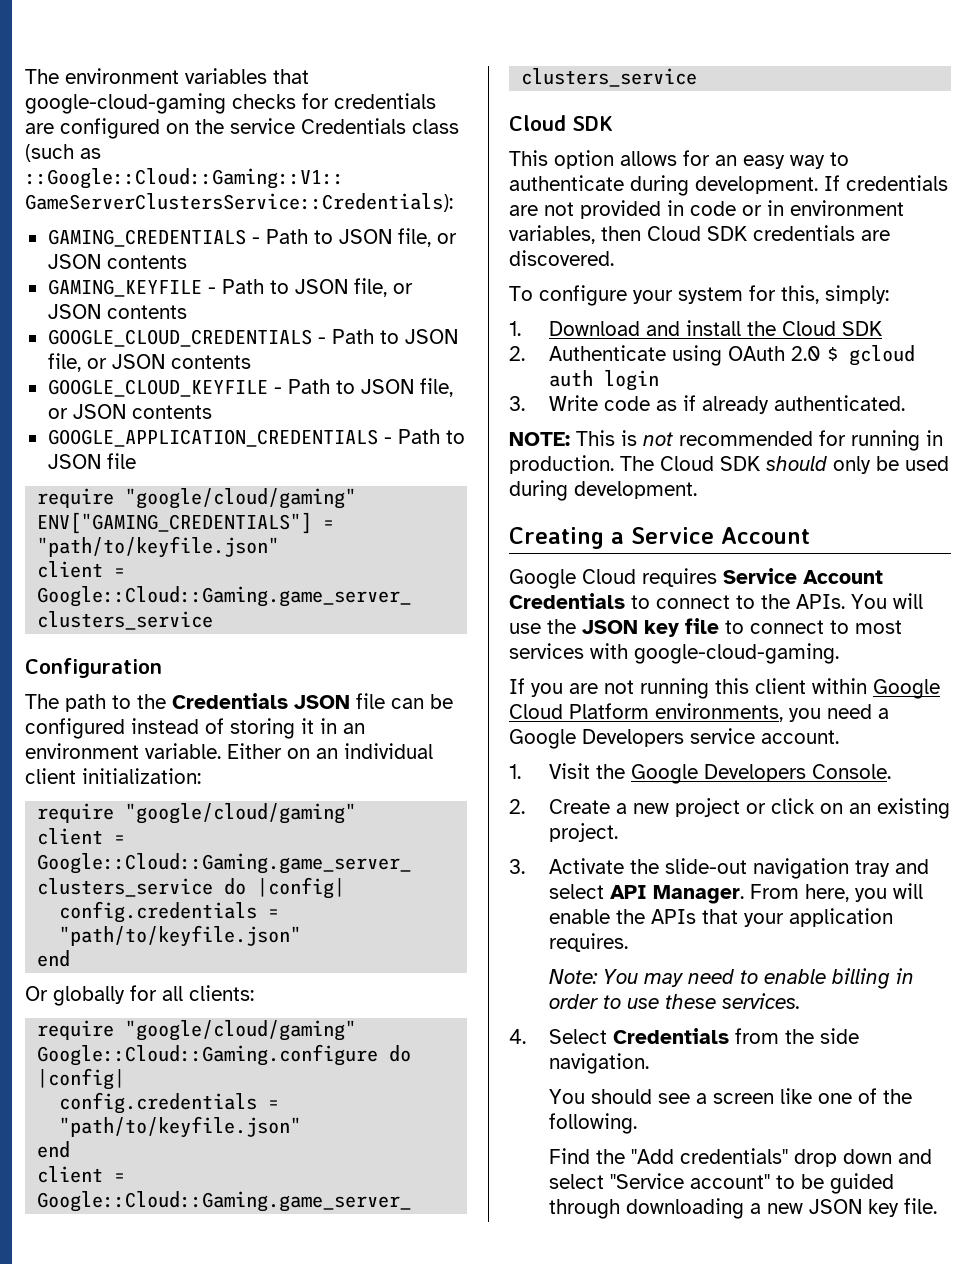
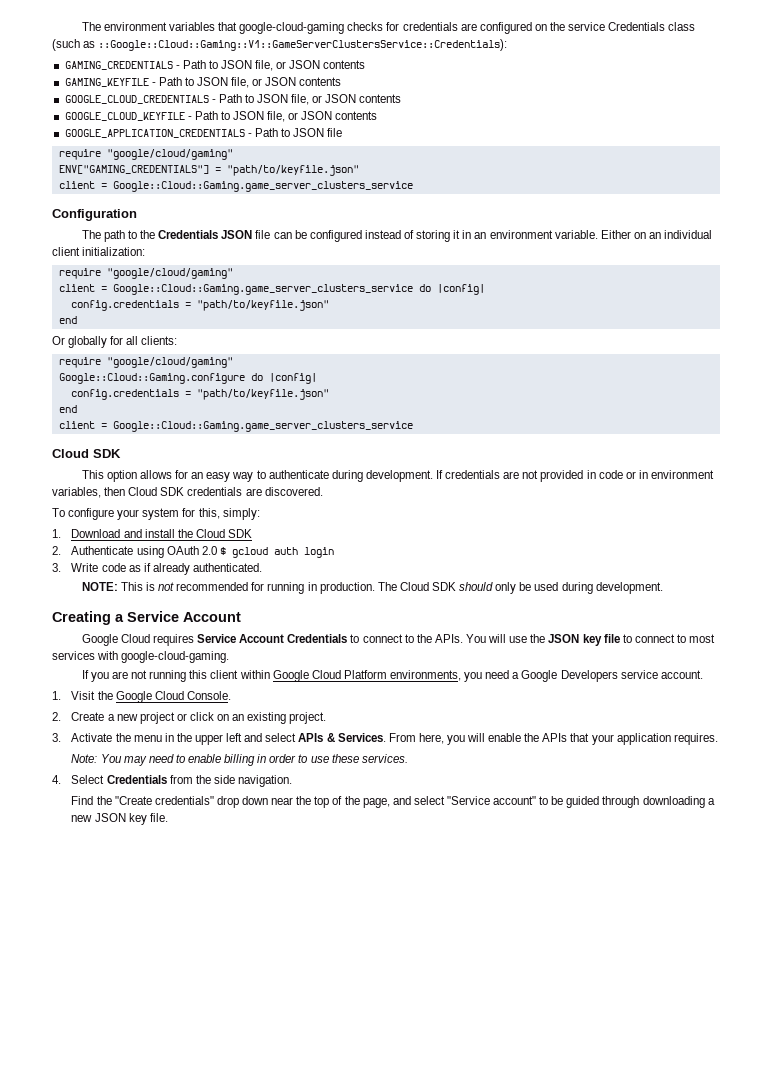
- 1. Visit the Google Developers Console.
+ 1. Visit the Google Cloud Console.
- 3. Activate the slide-out navigation tray and select API Manager.
+ 3. Activate the menu in the upper left and select APIs & Services.
- You should see a screen like one of the following.
- Find the "Add credentials" drop down and select "Service account" to be guided through downloading a new JSON key file.
+ Find the "Create credentials" drop down near the top of the page, and select "Service account" to be guided through downloading a new JSON key file.

